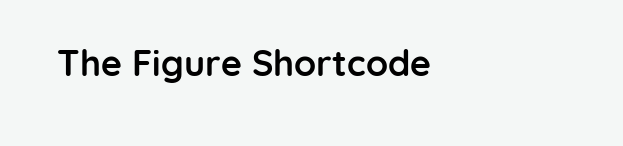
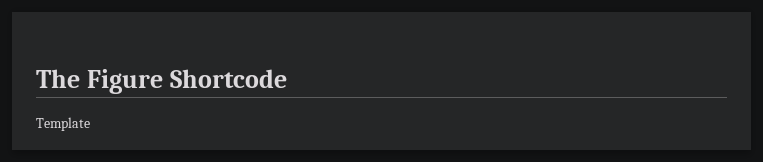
+ Template

